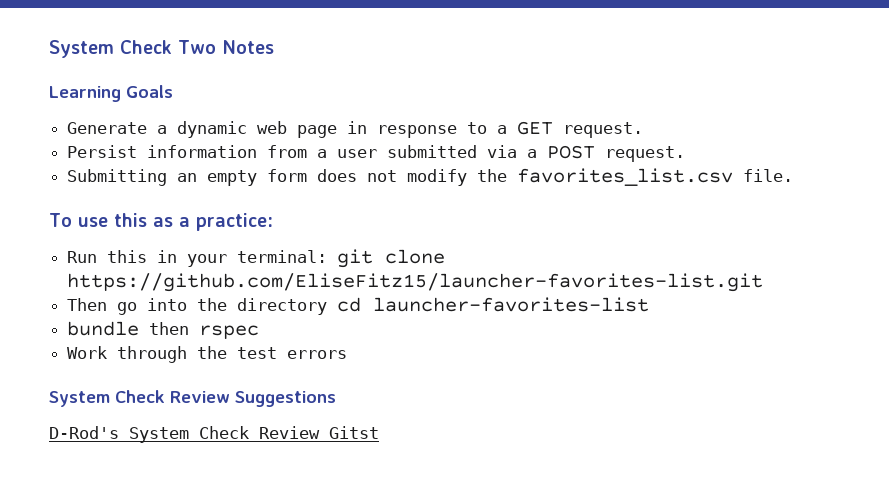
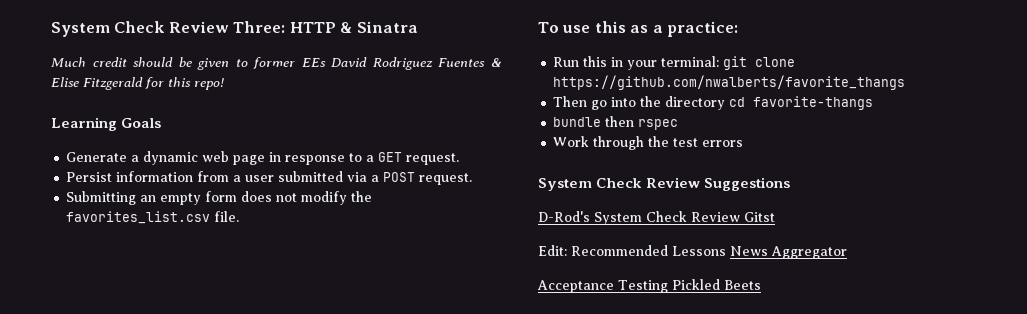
- System Check Two Notes
+ System Check Review Three: HTTP & Sinatra
+ Much credit should be given to former EEs David Rodriguez Fuentes & Elise Fitzgerald for this repo!
- Run this in your terminal: git clone https://github.com/EliseFitz15/launcher-favorites-list.git
+ Run this in your terminal: git clone https://github.com/nwalberts/favorite_thangs
- Then go into the directory cd launcher-favorites-list
+ Then go into the directory cd favorite-thangs
+ Edit: Recommended Lessons News Aggregator
+ Acceptance Testing Pickled Beets

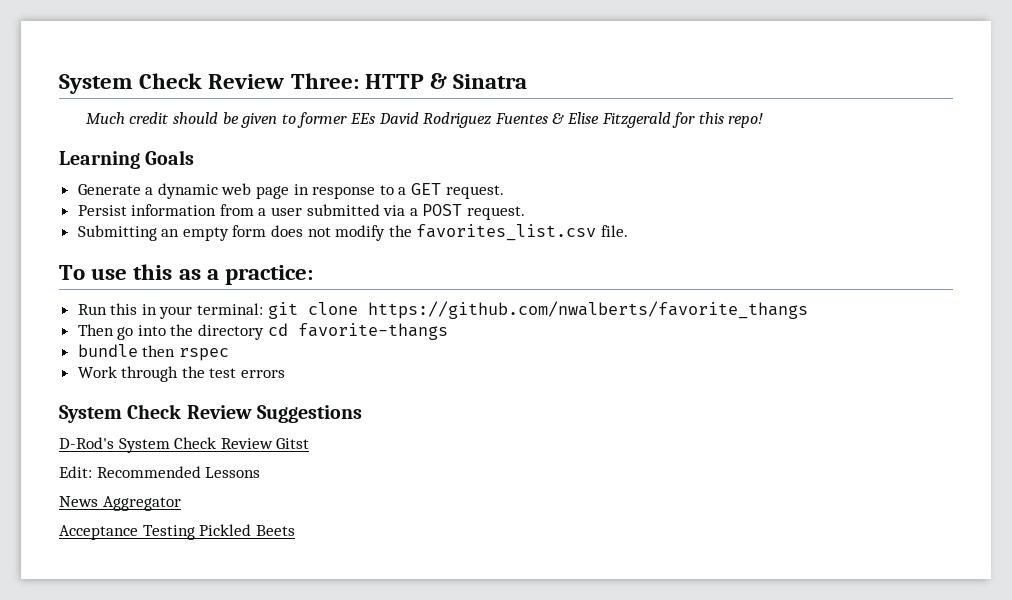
- Edit: Recommended Lessons News Aggregator
+ Edit: Recommended Lessons
+ News Aggregator

